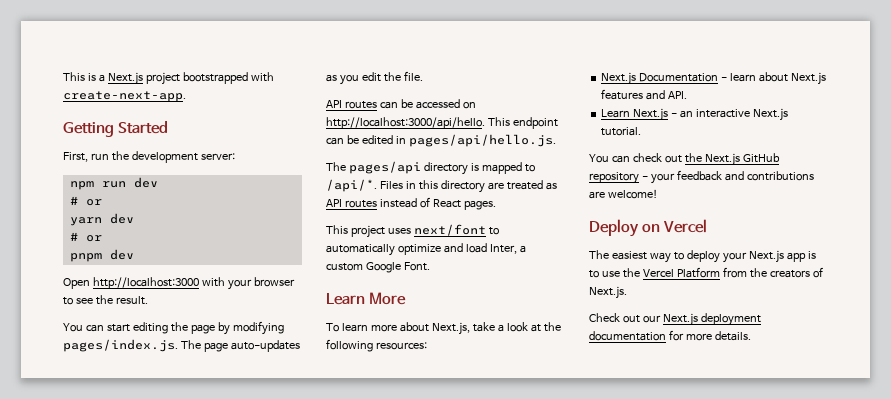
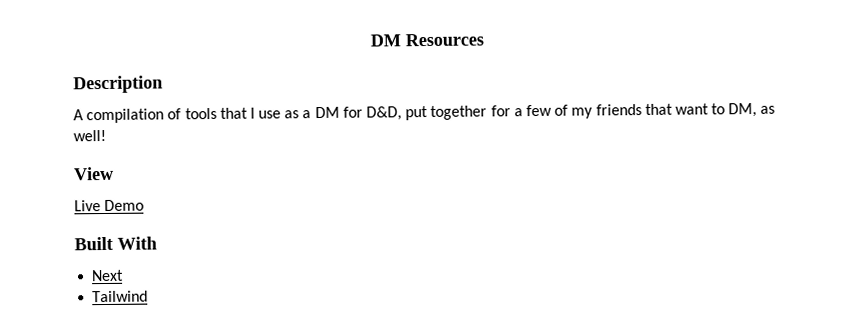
- This is a Next.js project bootstrapped with create-next-app.
- Getting Started
- First, run the development server:
- npm run dev
- # or
- yarn dev
- # or
- pnpm dev
- Open http://localhost:3000 with your browser to see the result.
- You can start editing the page by modifying pages/index.js. The page auto-updates as you edit the file.
- API routes can be accessed on http://localhost:3000/api/hello. This endpoint can be edited in pages/api/hello.js.
- The pages/api directory is mapped to /api/*. Files in this directory are treated as API routes instead of React pages.
- This project uses next/font to automatically optimize and load Inter, a custom Google Font.
- Learn More
- To learn more about Next.js, take a look at the following resources:
- Next.js Documentation - learn about Next.js features and API.
- Learn Next.js - an interactive Next.js tutorial.
- You can check out the Next.js GitHub repository - your feedback and contributions are welcome!
- Deploy on Vercel
- The easiest way to deploy your Next.js app is to use the Vercel Platform from the creators of Next.js.
- Check out our Next.js deployment documentation for more details.
+ DM Resources
+ Description
+ A compilation of tools that I use as a DM for D&D, put together for a few of my friends that want to DM, as well!
+ View
+ Live Demo
+ Built With
+ Next
+ Tailwind

